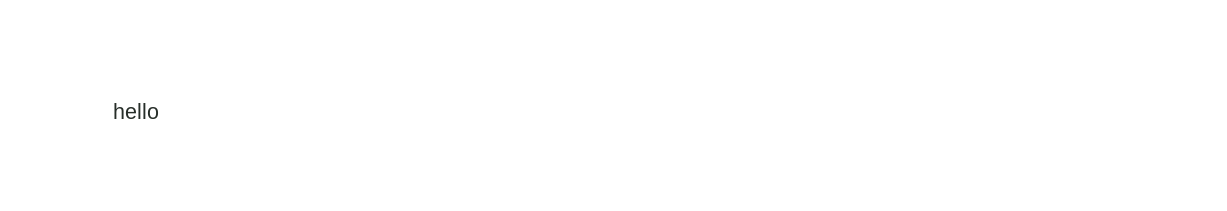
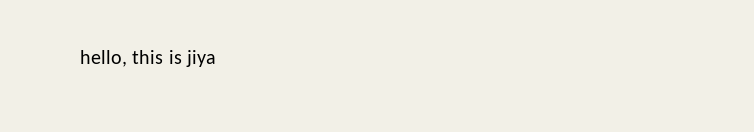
- hello
+ hello, this is jiya

